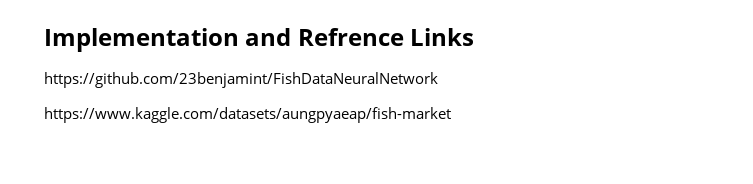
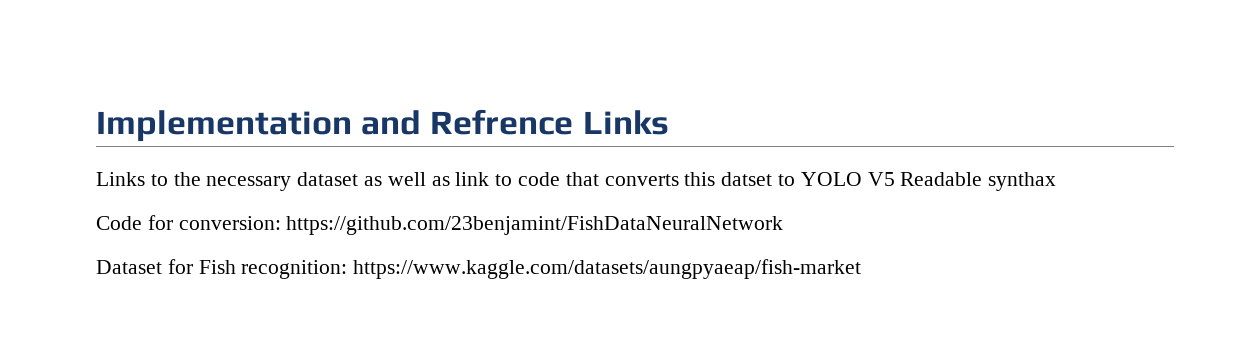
- https://github.com/23benjamint/FishDataNeuralNetwork
- https://www.kaggle.com/datasets/aungpyaeap/fish-market
+ Links to the necessary dataset as well as link to code that converts this datset to YOLO V5 Readable synthax
+ Code for conversion: https://github.com/23benjamint/FishDataNeuralNetwork
+ Dataset for Fish recognition: https://www.kaggle.com/datasets/aungpyaeap/fish-market

